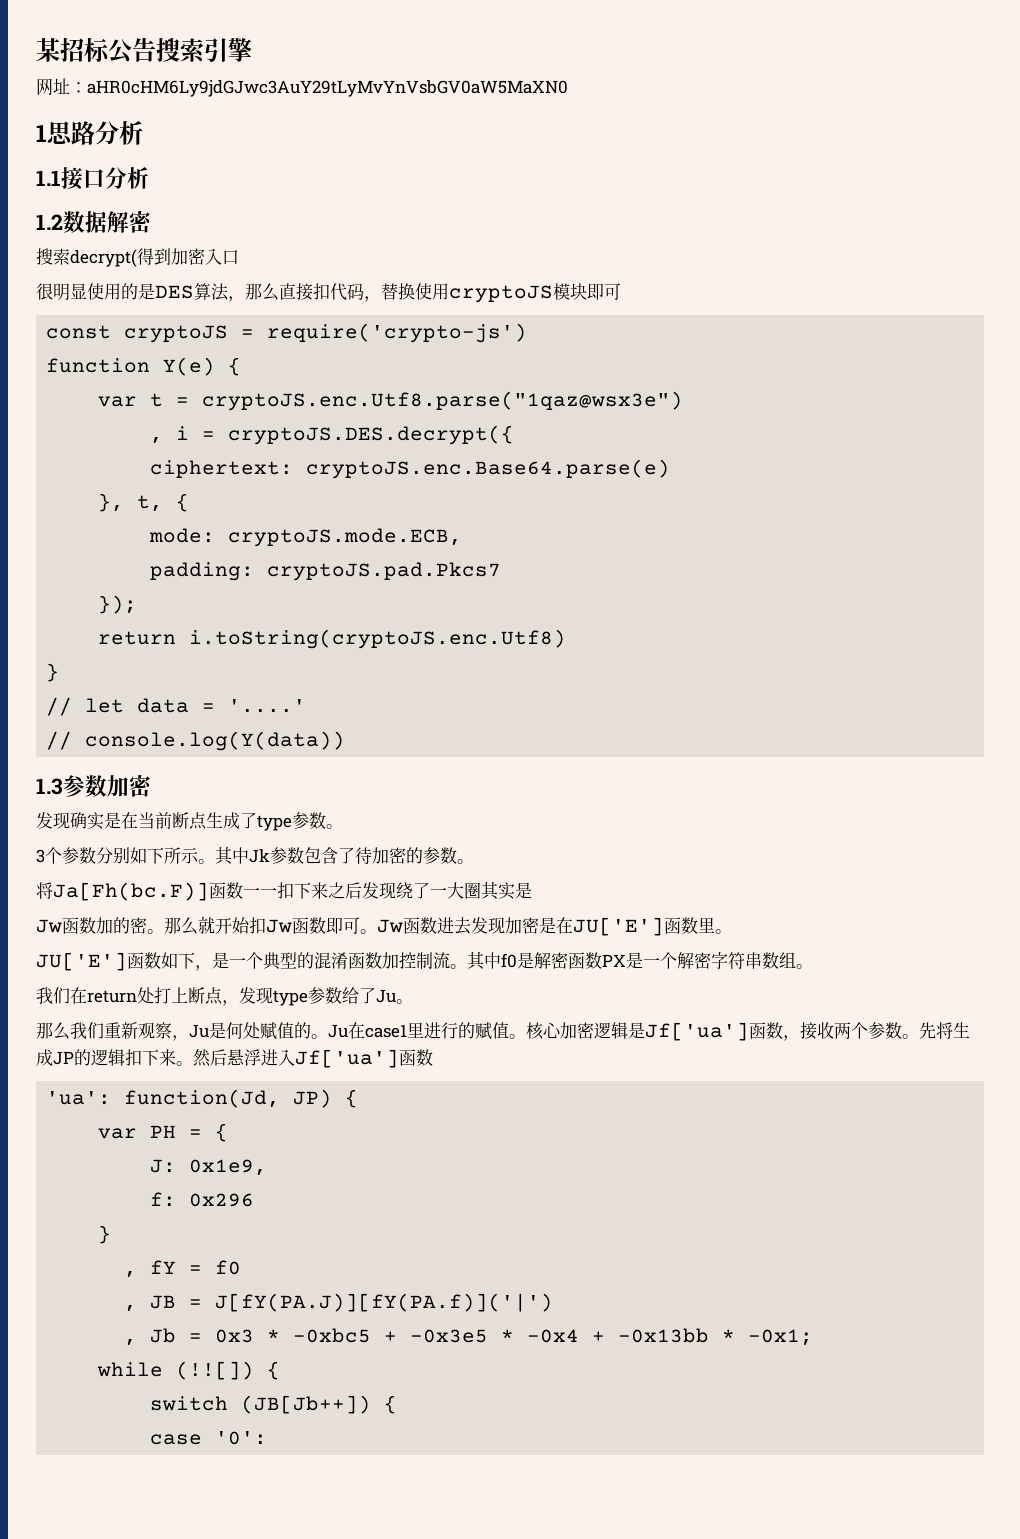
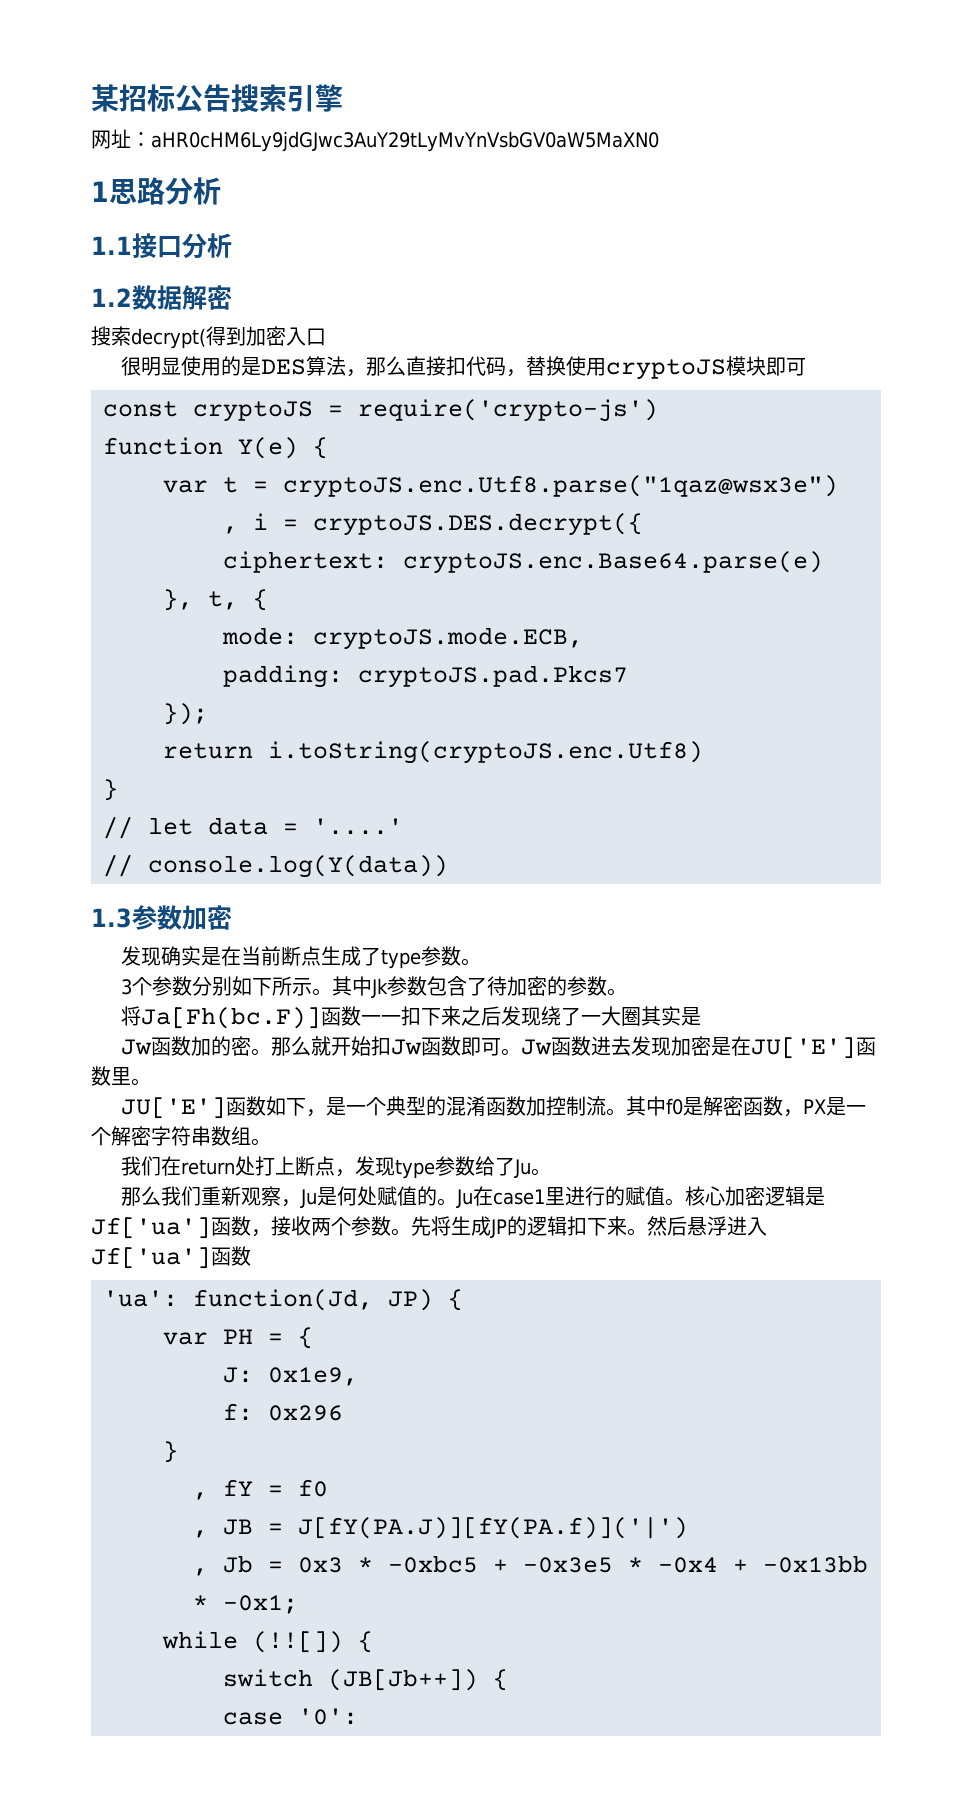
- 其中f0是解密函数PX是一个解密字符串数组。
+ 其中f0是解密函数，PX是一个解密字符串数组。

